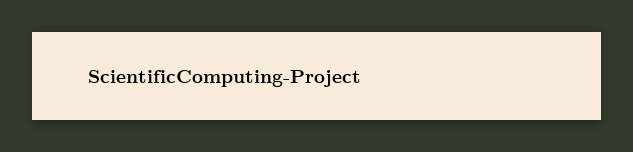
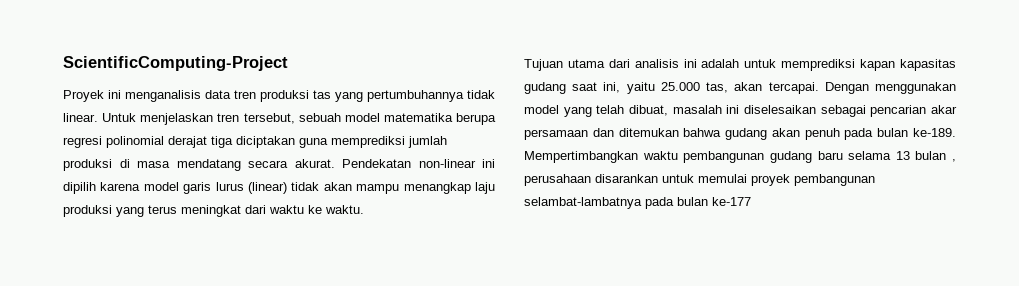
+ Proyek ini menganalisis data tren produksi tas yang pertumbuhannya tidak linear. Untuk menjelaskan tren tersebut, sebuah model matematika berupa regresi polinomial derajat tiga diciptakan guna memprediksi jumlah produksi di masa mendatang secara akurat. Pendekatan non-linear ini dipilih karena model garis lurus (linear) tidak akan mampu menangkap laju produksi yang terus meningkat dari waktu ke waktu.
+ Tujuan utama dari analisis ini adalah untuk memprediksi kapan kapasitas gudang saat ini, yaitu 25.000 tas, akan tercapai. Dengan menggunakan model yang telah dibuat, masalah ini diselesaikan sebagai pencarian akar persamaan dan ditemukan bahwa gudang akan penuh pada bulan ke-189. Mempertimbangkan waktu pembangunan gudang baru selama 13 bulan , perusahaan disarankan untuk memulai proyek pembangunan selambat-lambatnya pada bulan ke-177

